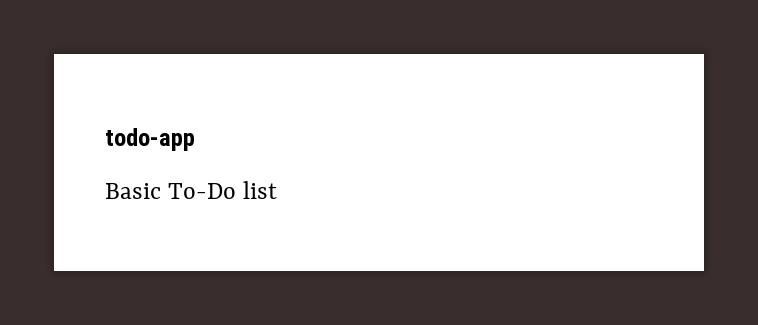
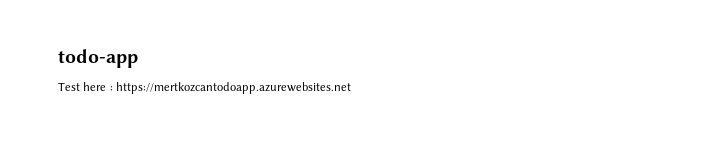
- Basic To-Do list
+ Test here : https://mertkozcantodoapp.azurewebsites.net

